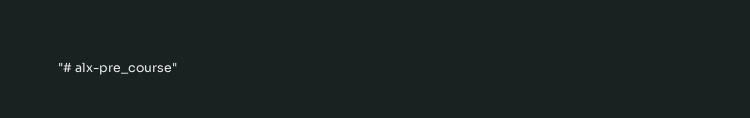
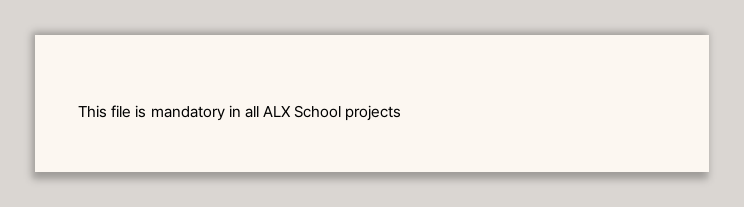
- "# alx-pre_course"
+ This file is mandatory in all ALX School projects

